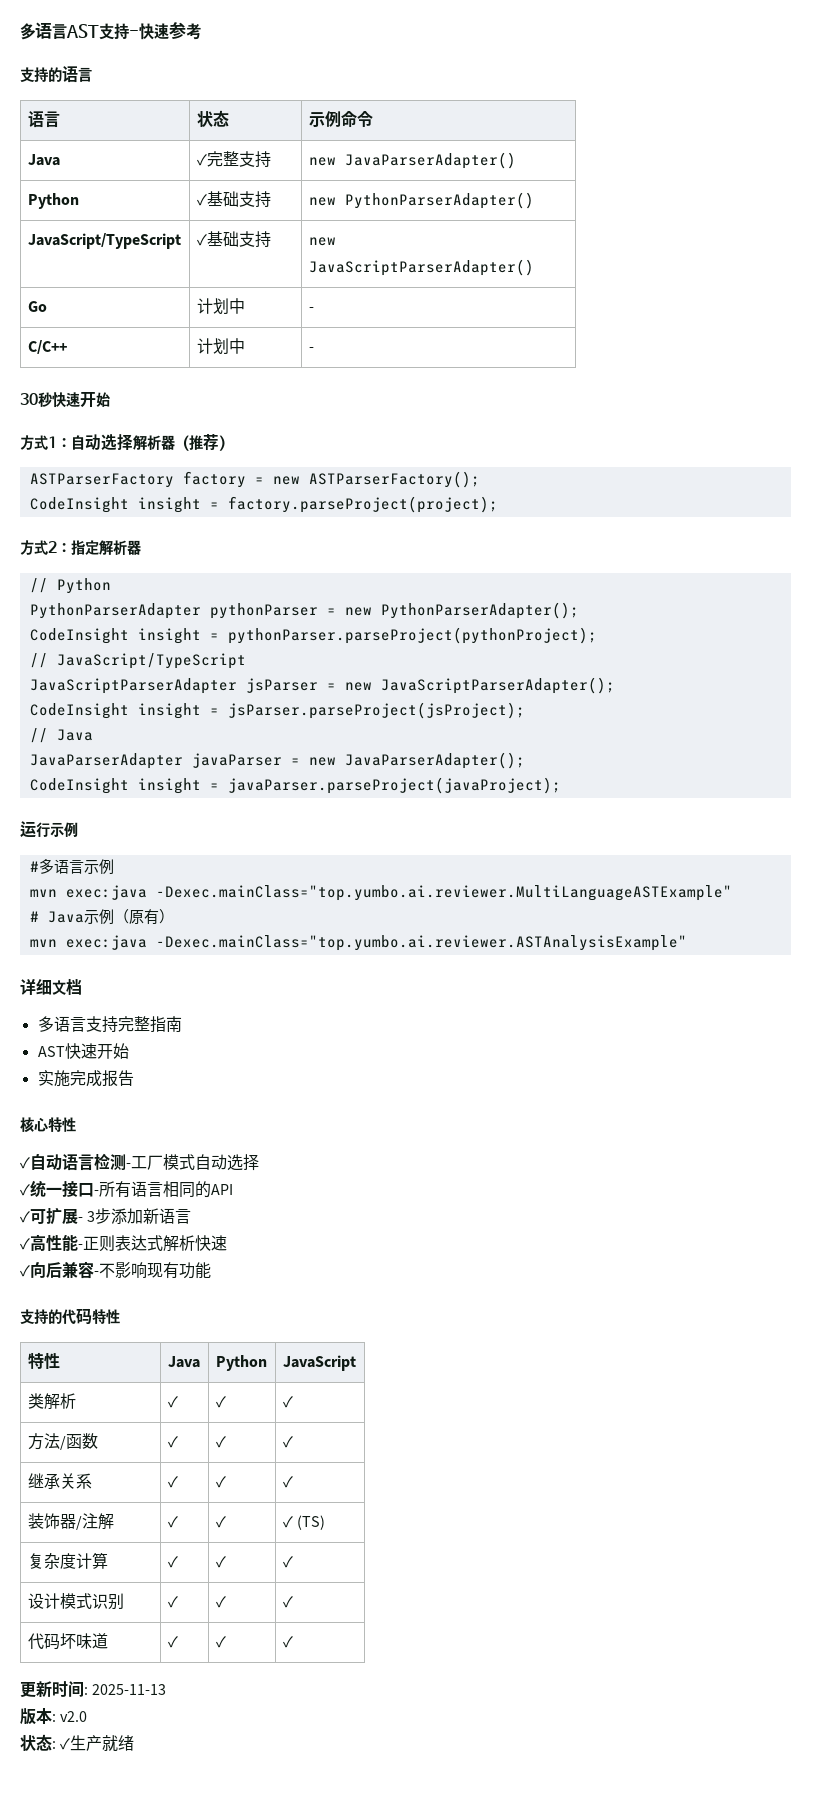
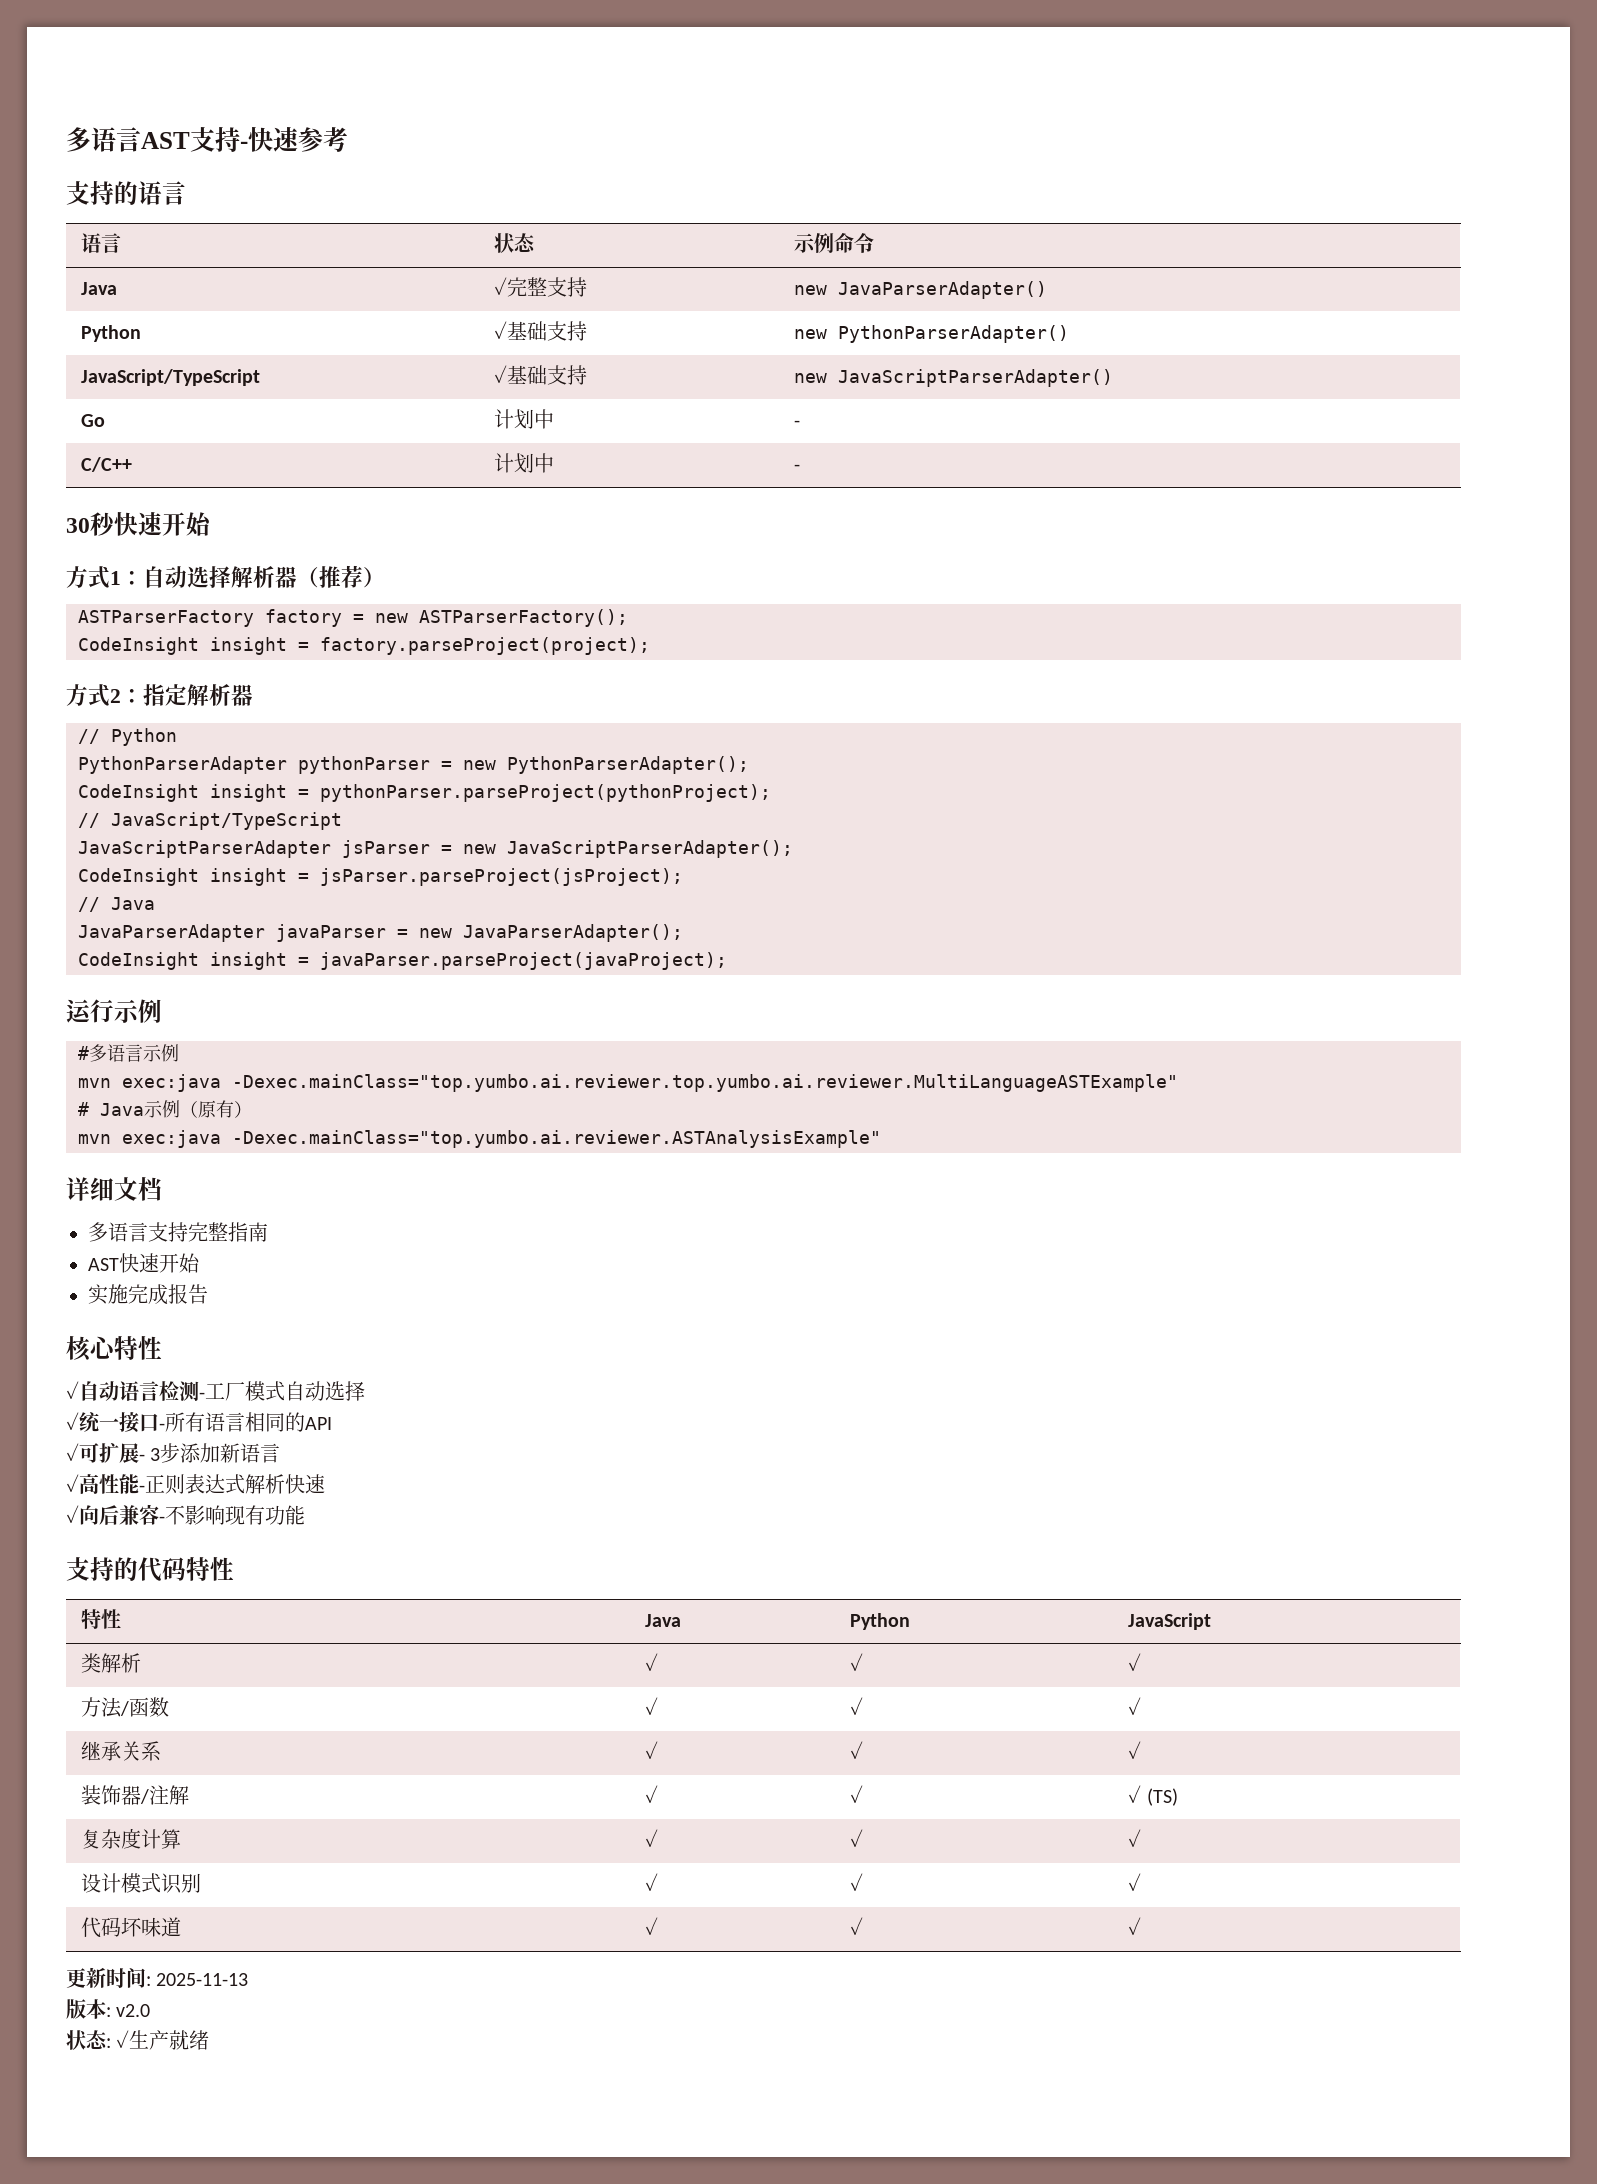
- mvn exec:java -Dexec.mainClass="top.yumbo.ai.reviewer.MultiLanguageASTExample"
+ mvn exec:java -Dexec.mainClass="top.yumbo.ai.reviewer.top.yumbo.ai.reviewer.MultiLanguageASTExample"

